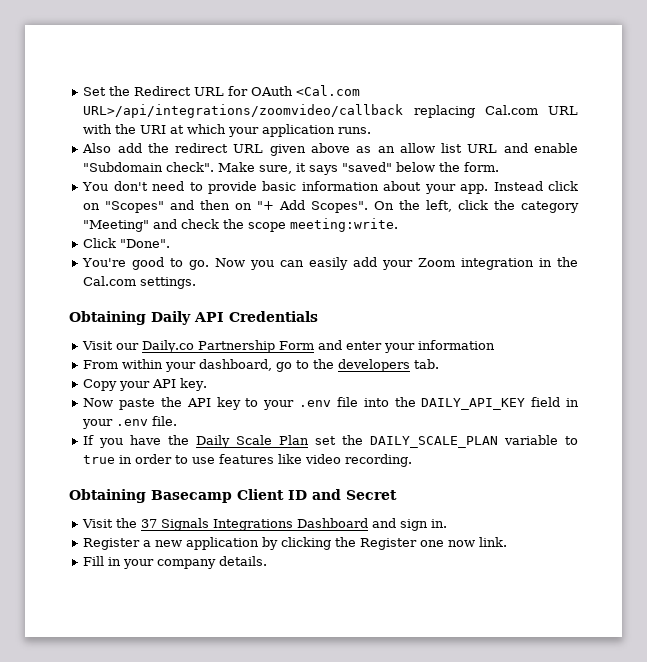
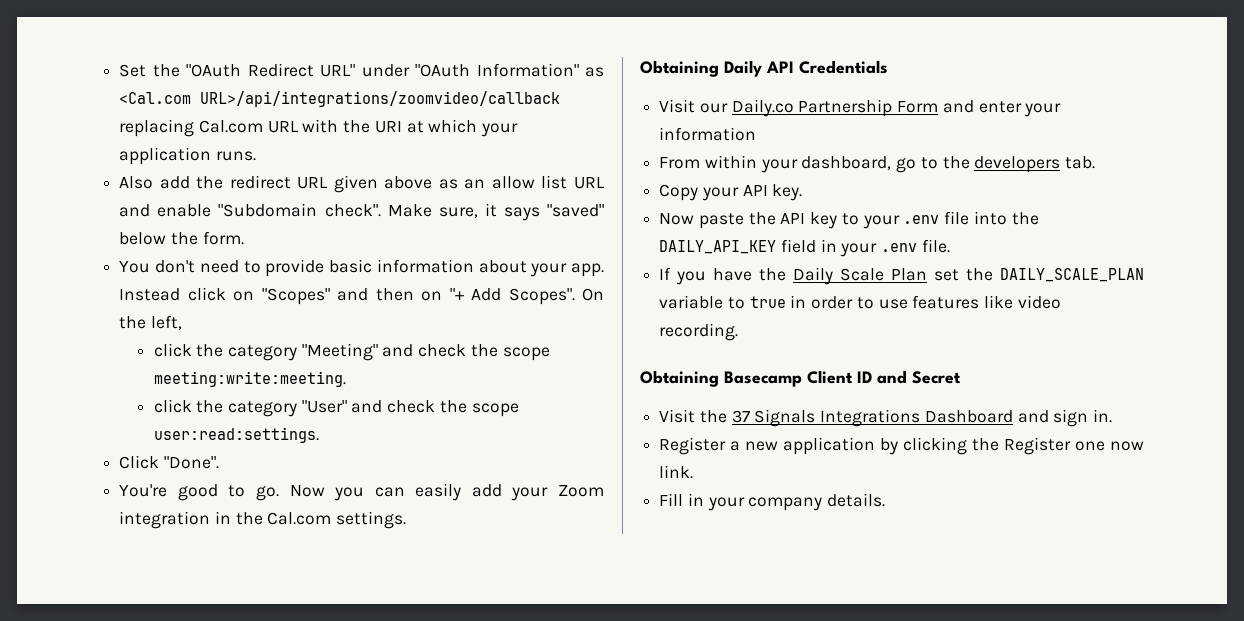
- Set the Redirect URL for OAuth <Cal.com URL>/api/integrations/zoomvideo/callback replacing Cal.com URL with the URI at which your application runs.
+ Set the "OAuth Redirect URL" under "OAuth Information" as <Cal.com URL>/api/integrations/zoomvideo/callback replacing Cal.com URL with the URI at which your application runs.
- On the left, click the category "Meeting" and check the scope meeting:write.
+ On the left,
+ click the category "Meeting" and check the scope meeting:write:meeting.
+ click the category "User" and check the scope user:read:settings.

